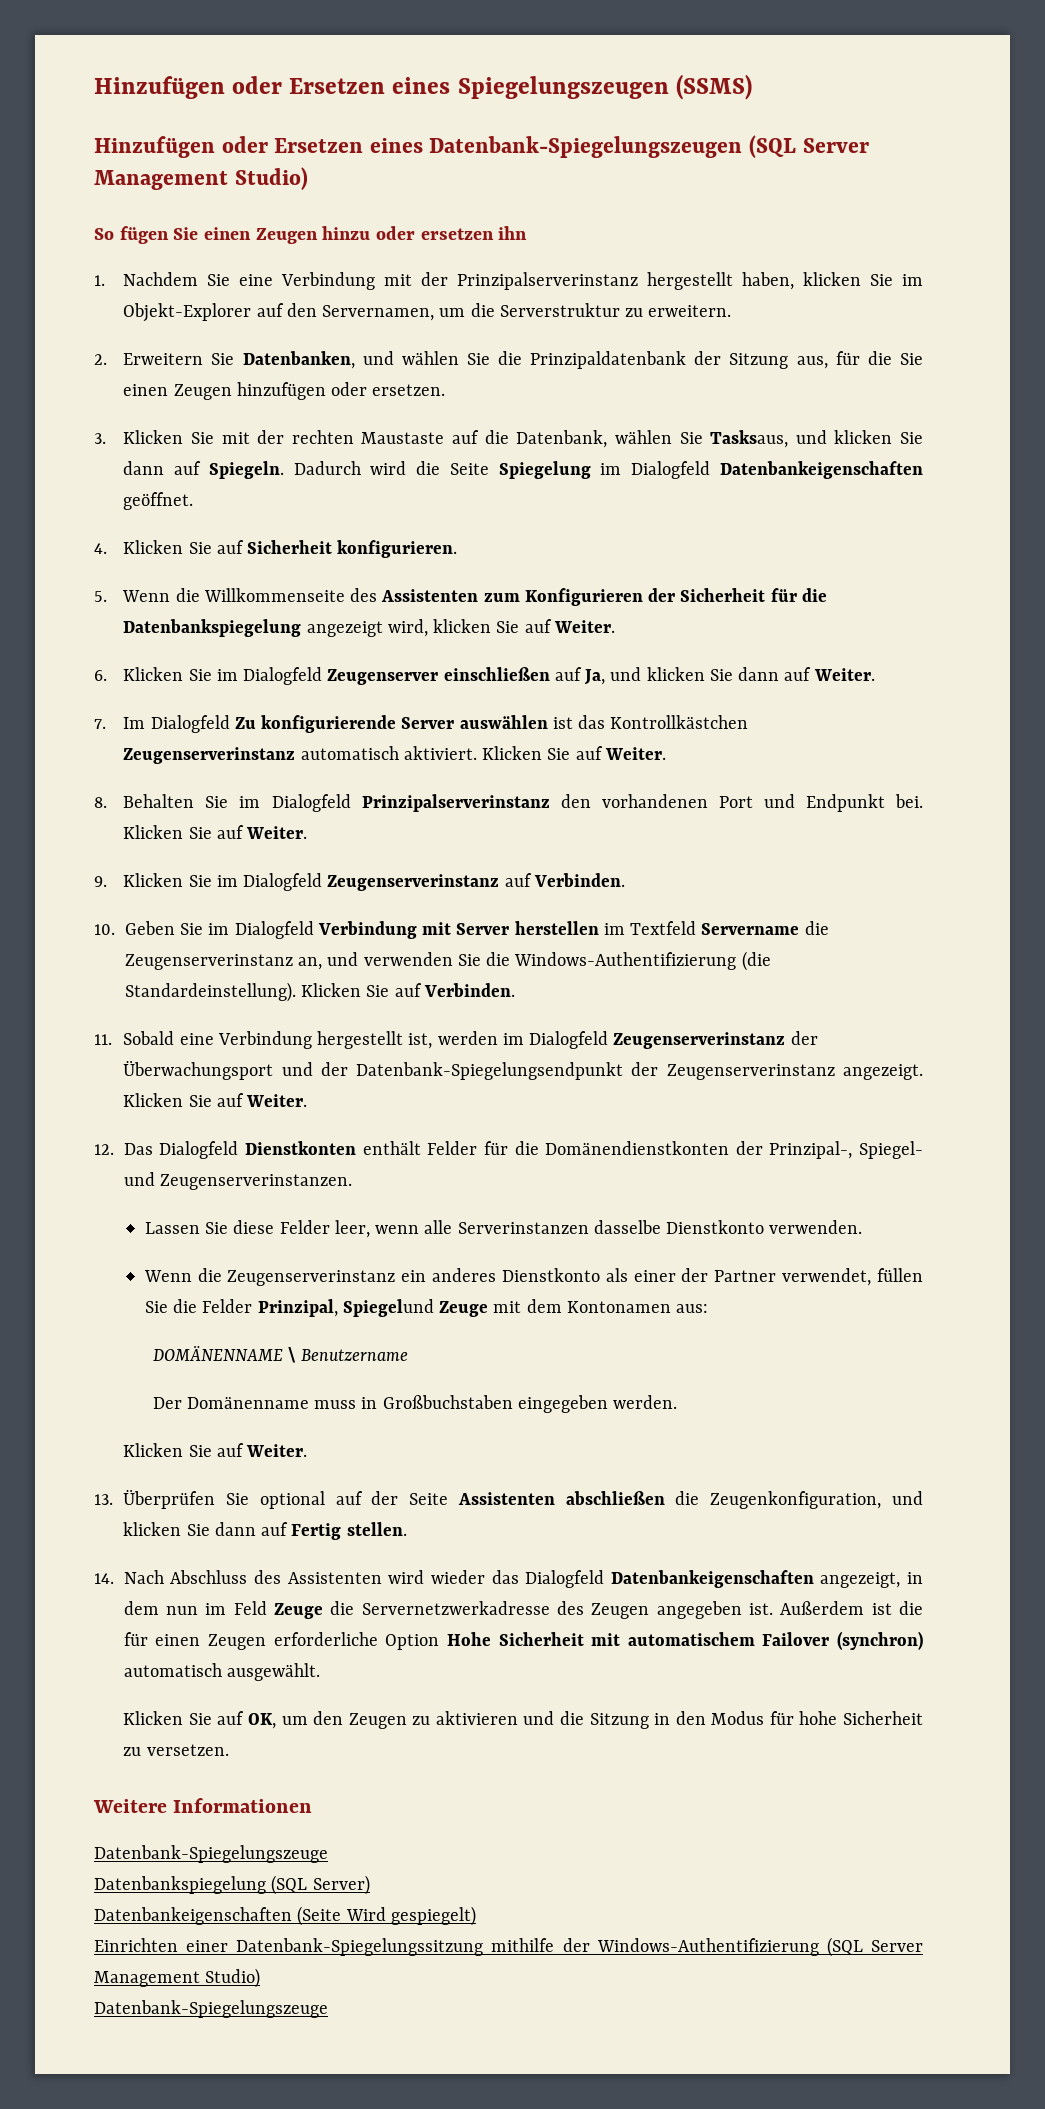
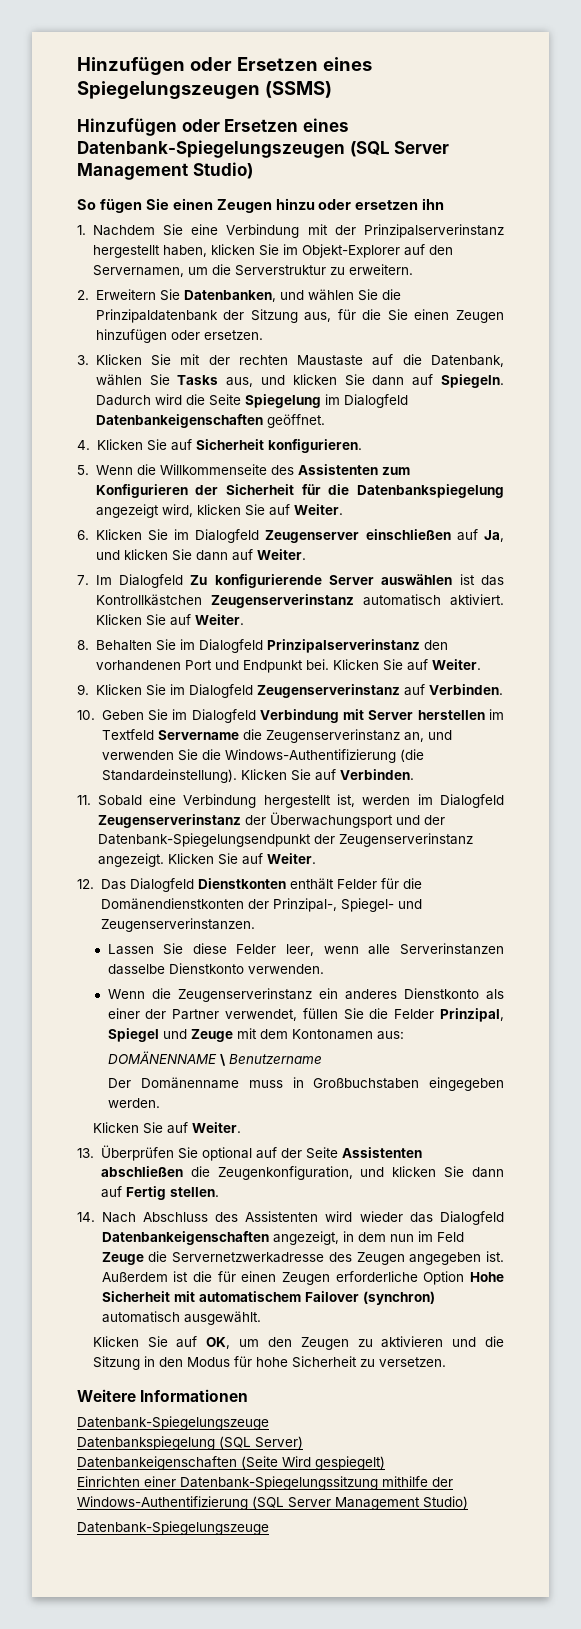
- 3. Klicken Sie mit der rechten Maustaste auf die Datenbank, wählen Sie Tasksaus, und klicken Sie dann auf Spiegeln.
+ 3. Klicken Sie mit der rechten Maustaste auf die Datenbank, wählen Sie Tasks aus, und klicken Sie dann auf Spiegeln.
- Wenn die Zeugenserverinstanz ein anderes Dienstkonto als einer der Partner verwendet, füllen Sie die Felder Prinzipal, Spiegelund Zeuge mit dem Kontonamen aus:
+ Wenn die Zeugenserverinstanz ein anderes Dienstkonto als einer der Partner verwendet, füllen Sie die Felder Prinzipal, Spiegel und Zeuge mit dem Kontonamen aus:

